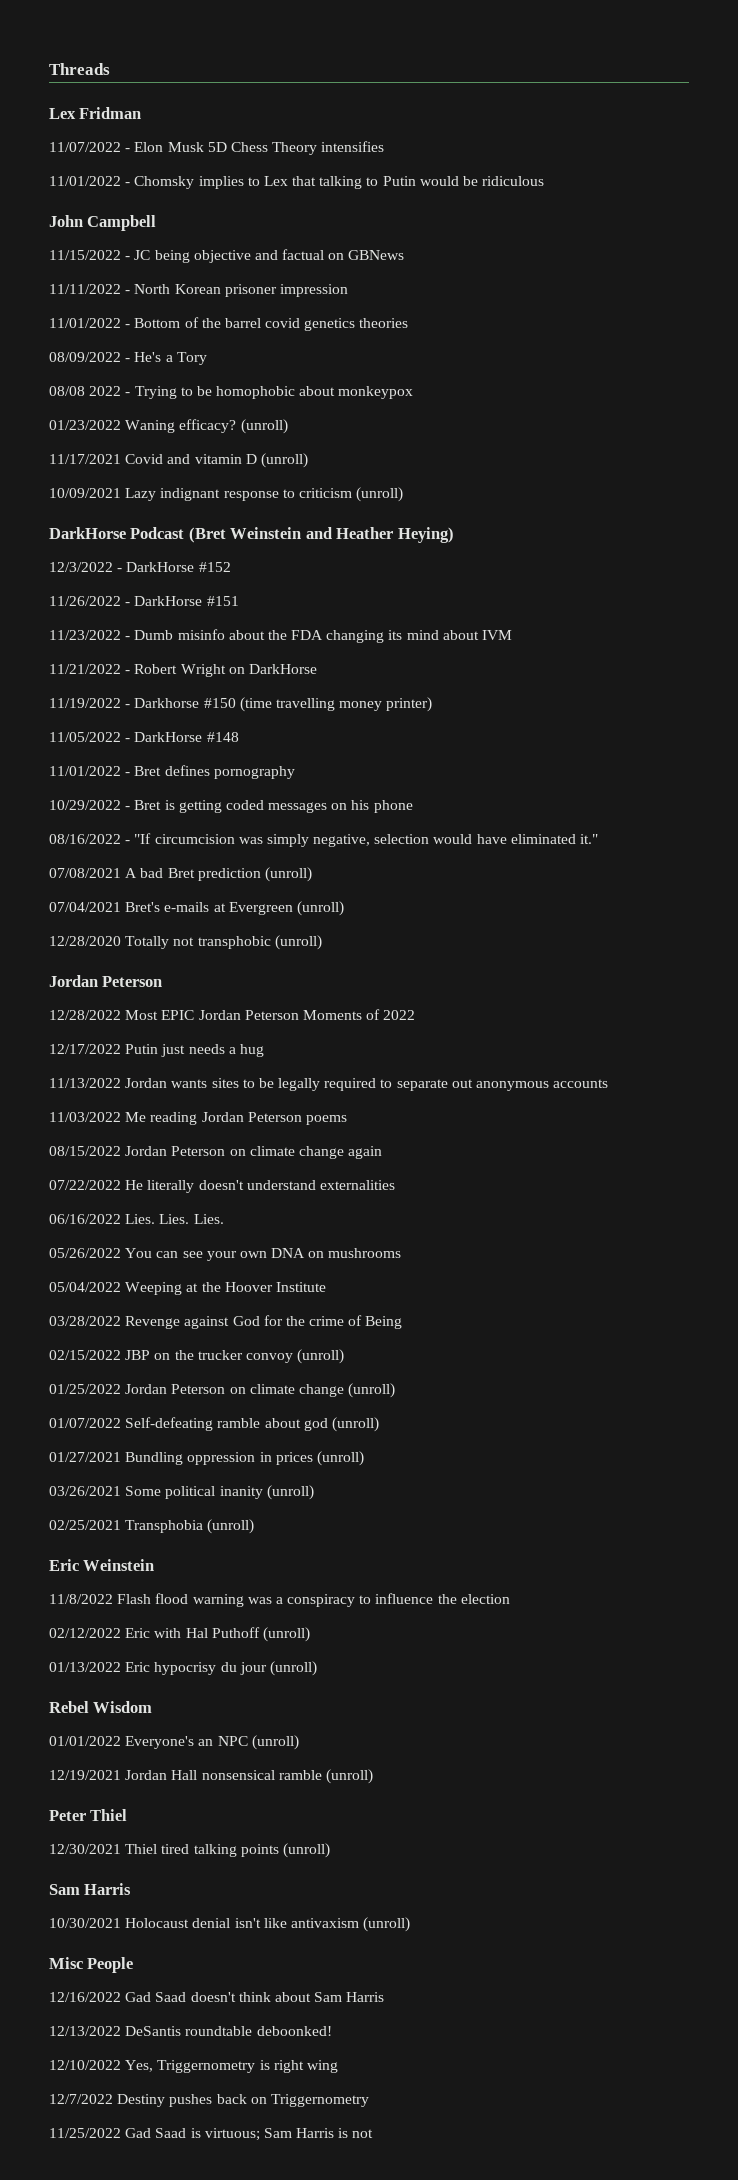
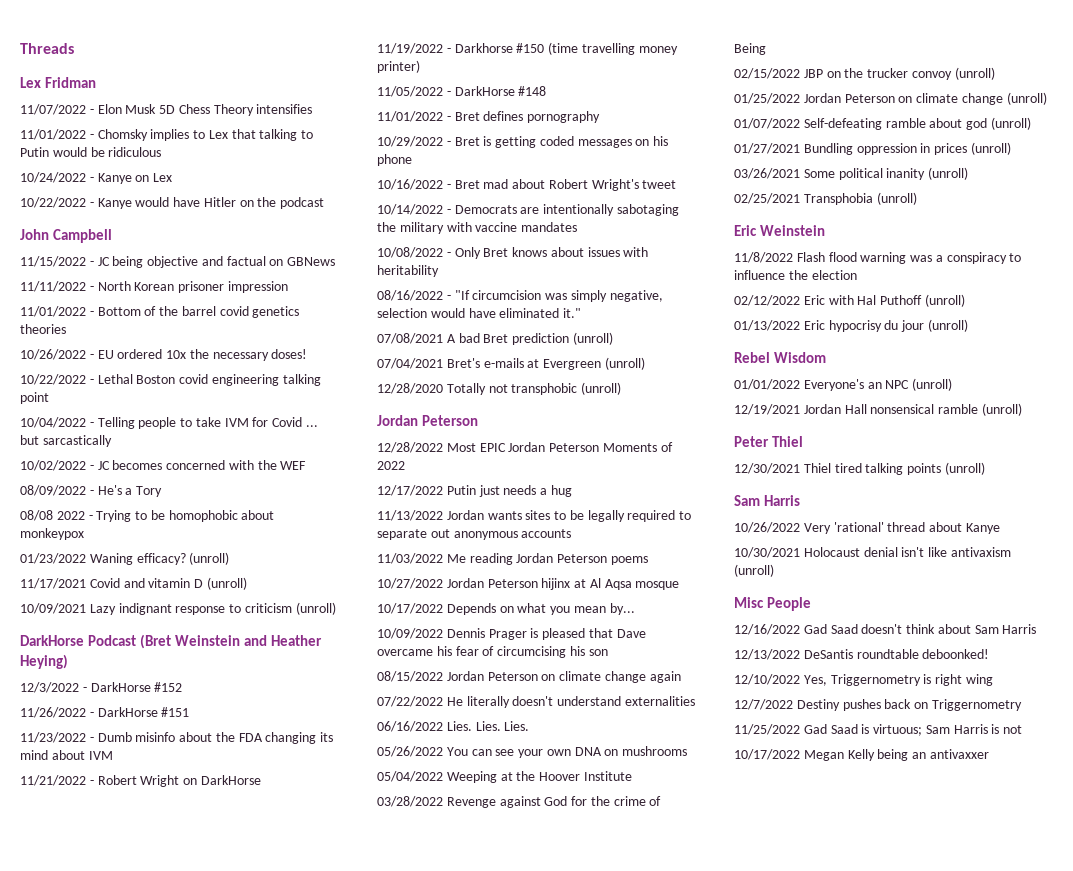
+ 10/24/2022 - Kanye on Lex
+ 10/22/2022 - Kanye would have Hitler on the podcast
+ 10/26/2022 - EU ordered 10x the necessary doses!
+ 10/22/2022 - Lethal Boston covid engineering talking point
+ 10/04/2022 - Telling people to take IVM for Covid ... but sarcastically
+ 10/02/2022 - JC becomes concerned with the WEF
+ 10/16/2022 - Bret mad about Robert Wright's tweet
+ 10/14/2022 - Democrats are intentionally sabotaging the military with vaccine mandates
+ 10/08/2022 - Only Bret knows about issues with heritability
+ 10/27/2022 Jordan Peterson hijinx at Al Aqsa mosque
+ 10/17/2022 Depends on what you mean by...
+ 10/09/2022 Dennis Prager is pleased that Dave overcame his fear of circumcising his son
+ 10/26/2022 Very 'rational' thread about Kanye
+ 10/17/2022 Megan Kelly being an antivaxxer

